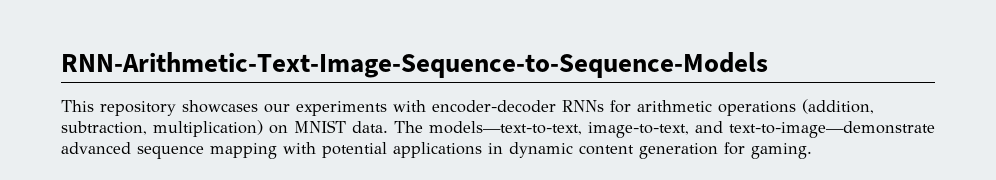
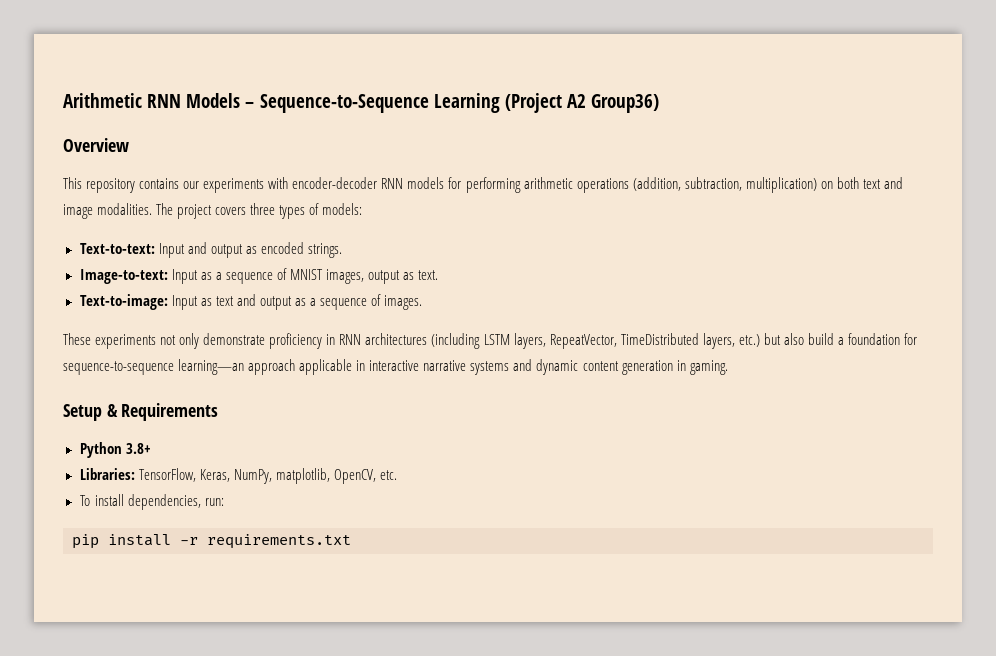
- RNN-Arithmetic-Text-Image-Sequence-to-Sequence-Models
+ Arithmetic RNN Models – Sequence-to-Sequence Learning (Project A2 Group36)
+ Overview
- This repository showcases our experiments with encoder-decoder RNNs for arithmetic operations (addition, subtraction, multiplication) on MNIST data. The models—text-to-text, image-to-text, and text-to-image—demonstrate advanced sequence mapping with potential applications in dynamic content generation for gaming.
+ This repository contains our experiments with encoder-decoder RNN models for performing arithmetic operations (addition, subtraction, multiplication) on both text and image modalities. The project covers three types of models:
+ Text-to-text: Input and output as encoded strings.
+ Image-to-text: Input as a sequence of MNIST images, output as text.
+ Text-to-image: Input as text and output as a sequence of images.
+ These experiments not only demonstrate proficiency in RNN architectures (including LSTM layers, RepeatVector, TimeDistributed layers, etc.) but also build a foundation for sequence-to-sequence learning—an approach applicable in interactive narrative systems and dynamic content generation in gaming.
+ Setup & Requirements
+ Python 3.8+
+ Libraries: TensorFlow, Keras, NumPy, matplotlib, OpenCV, etc.
+ To install dependencies, run:
+ pip install -r requirements.txt

